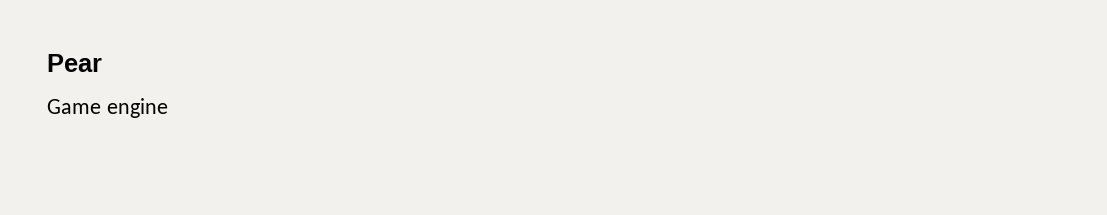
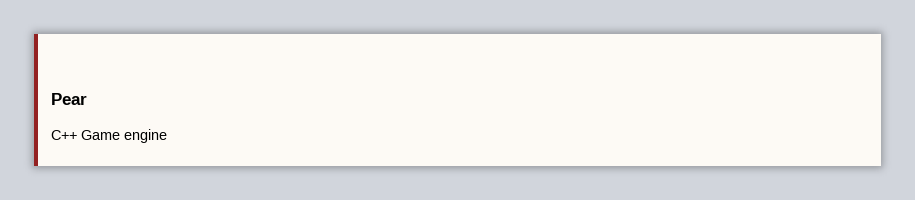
- Game engine
+ C++ Game engine

